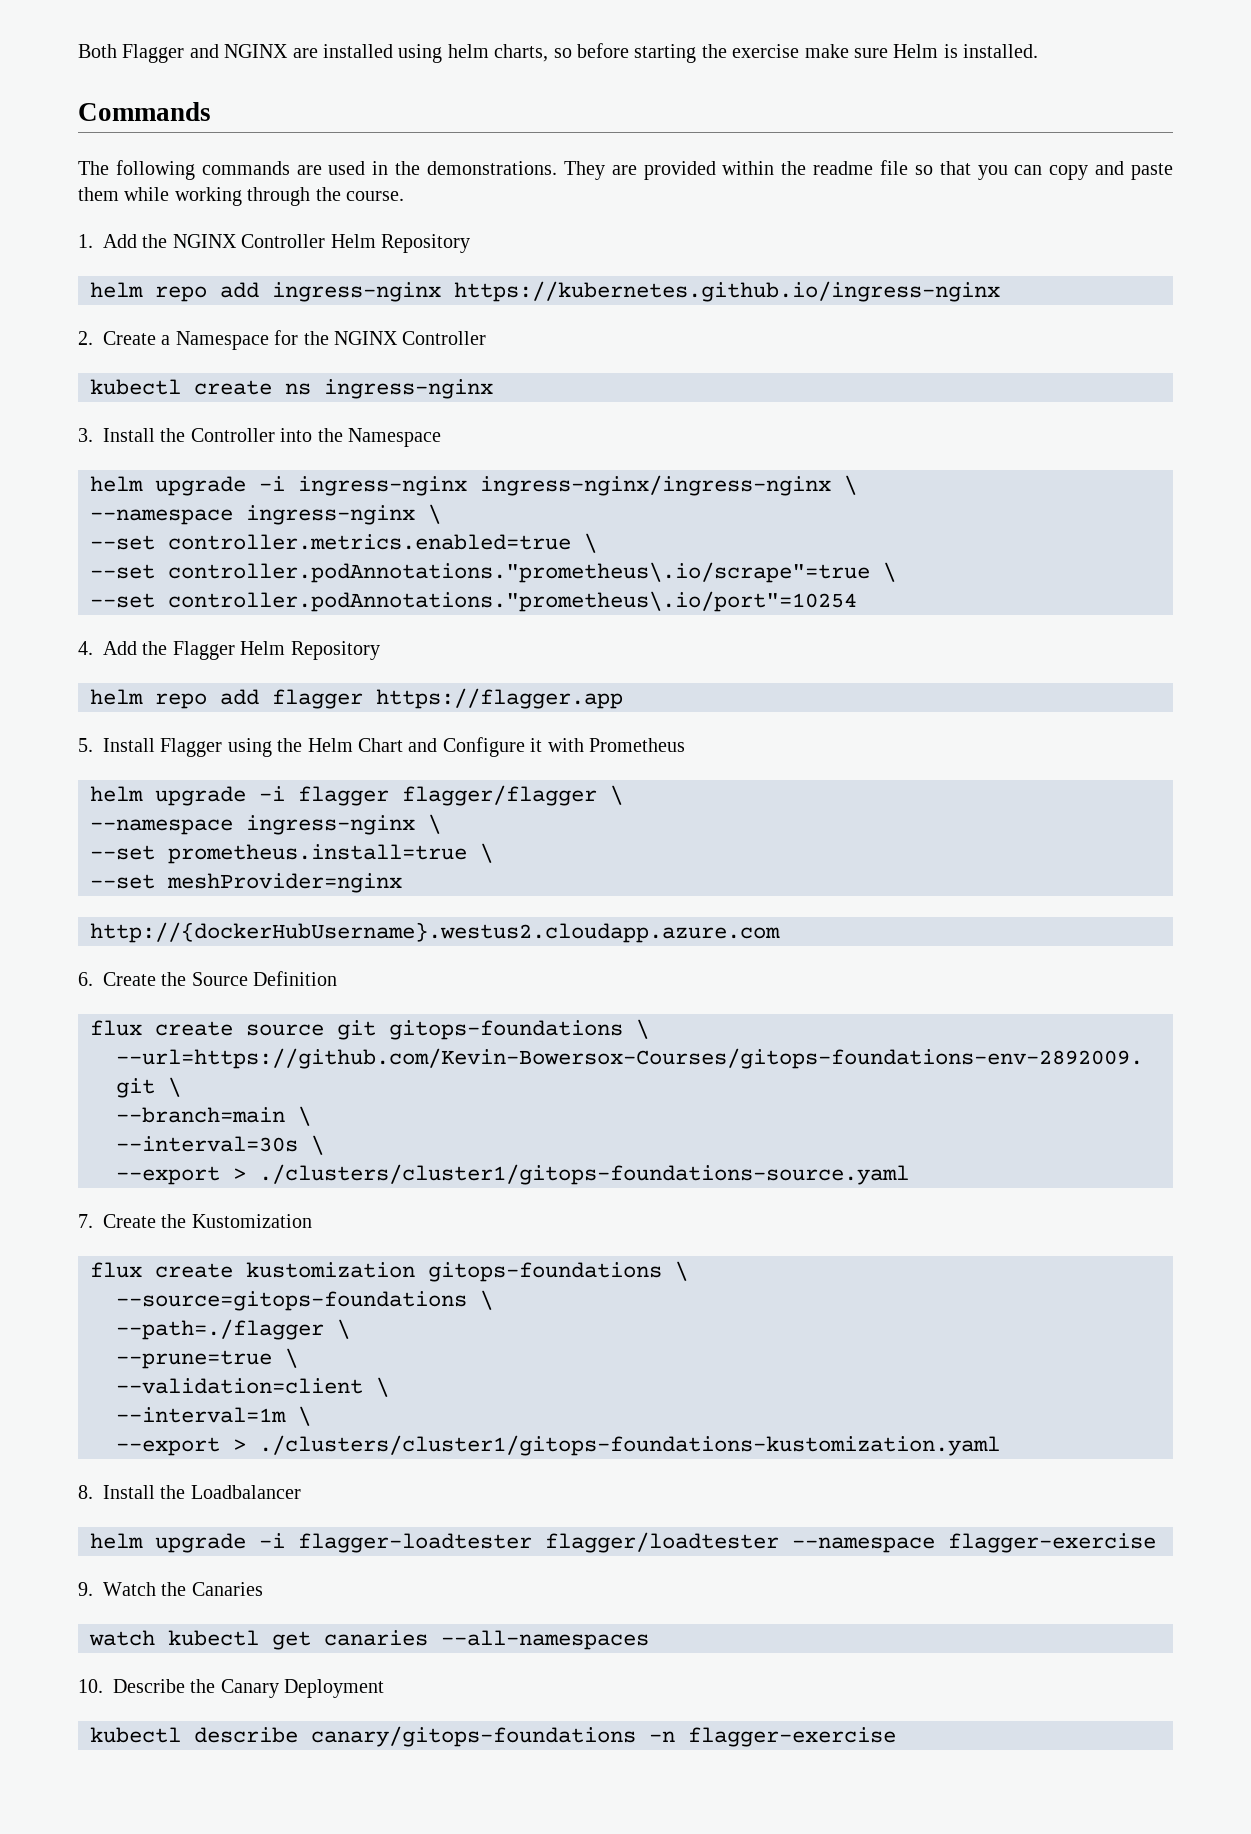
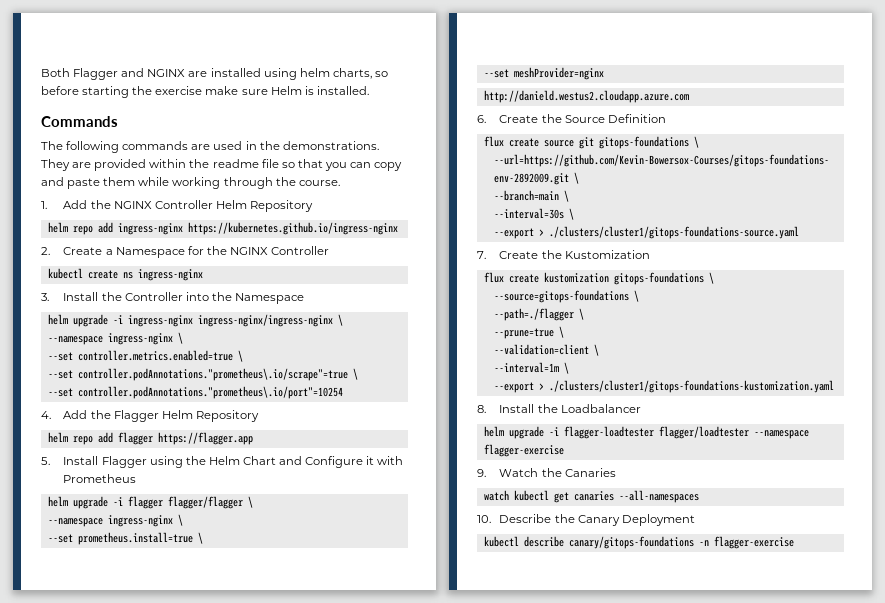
- http://{dockerHubUsername}.westus2.cloudapp.azure.com
+ http://danield.westus2.cloudapp.azure.com

